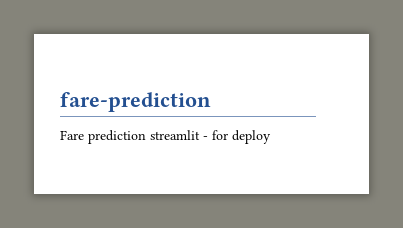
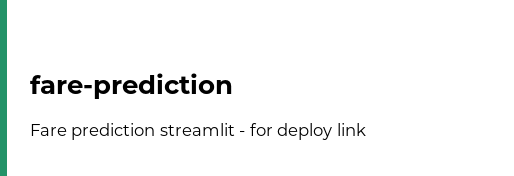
- Fare prediction streamlit - for deploy
+ Fare prediction streamlit - for deploy link

